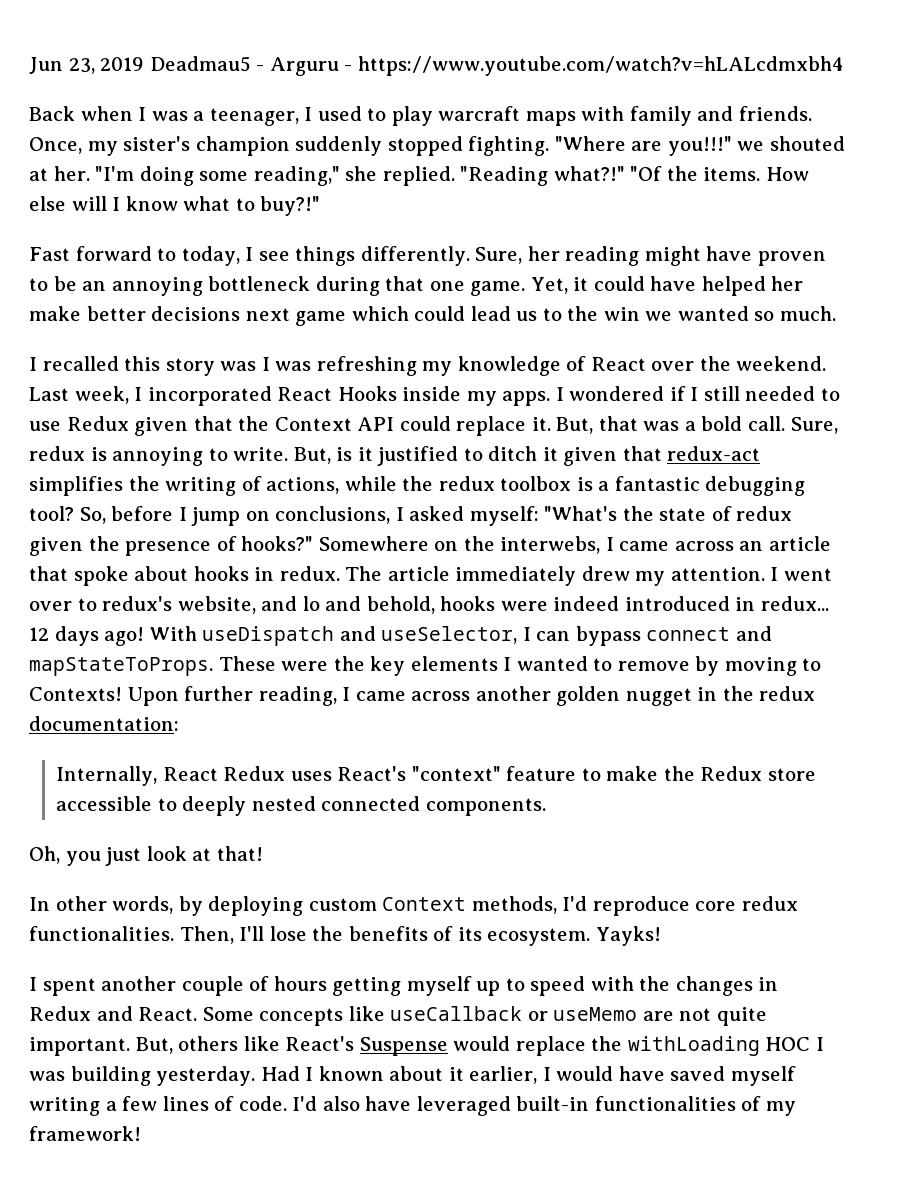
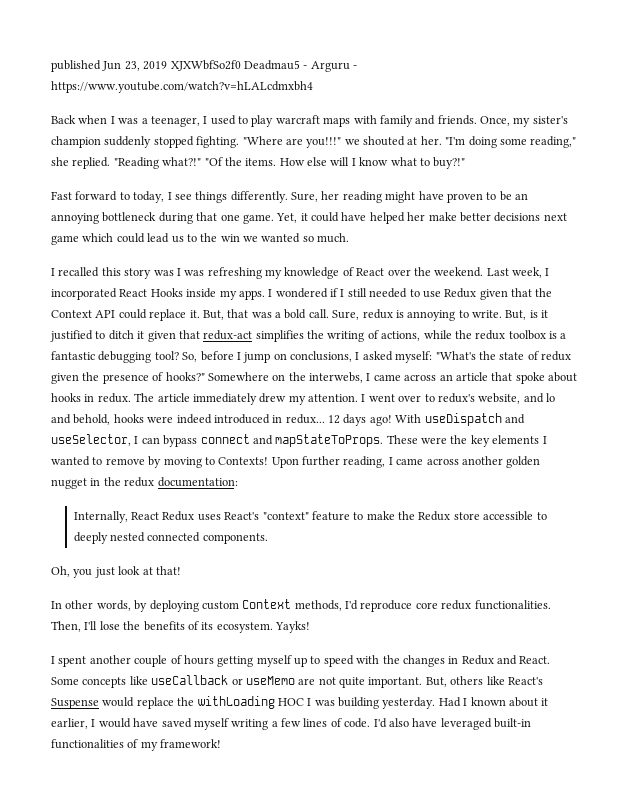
- Jun 23, 2019 Deadmau5 - Arguru - https://www.youtube.com/watch?v=hLALcdmxbh4
+ published Jun 23, 2019 XJXWbfSo2f0 Deadmau5 - Arguru - https://www.youtube.com/watch?v=hLALcdmxbh4

